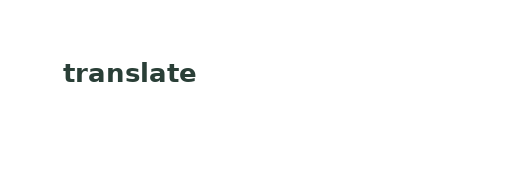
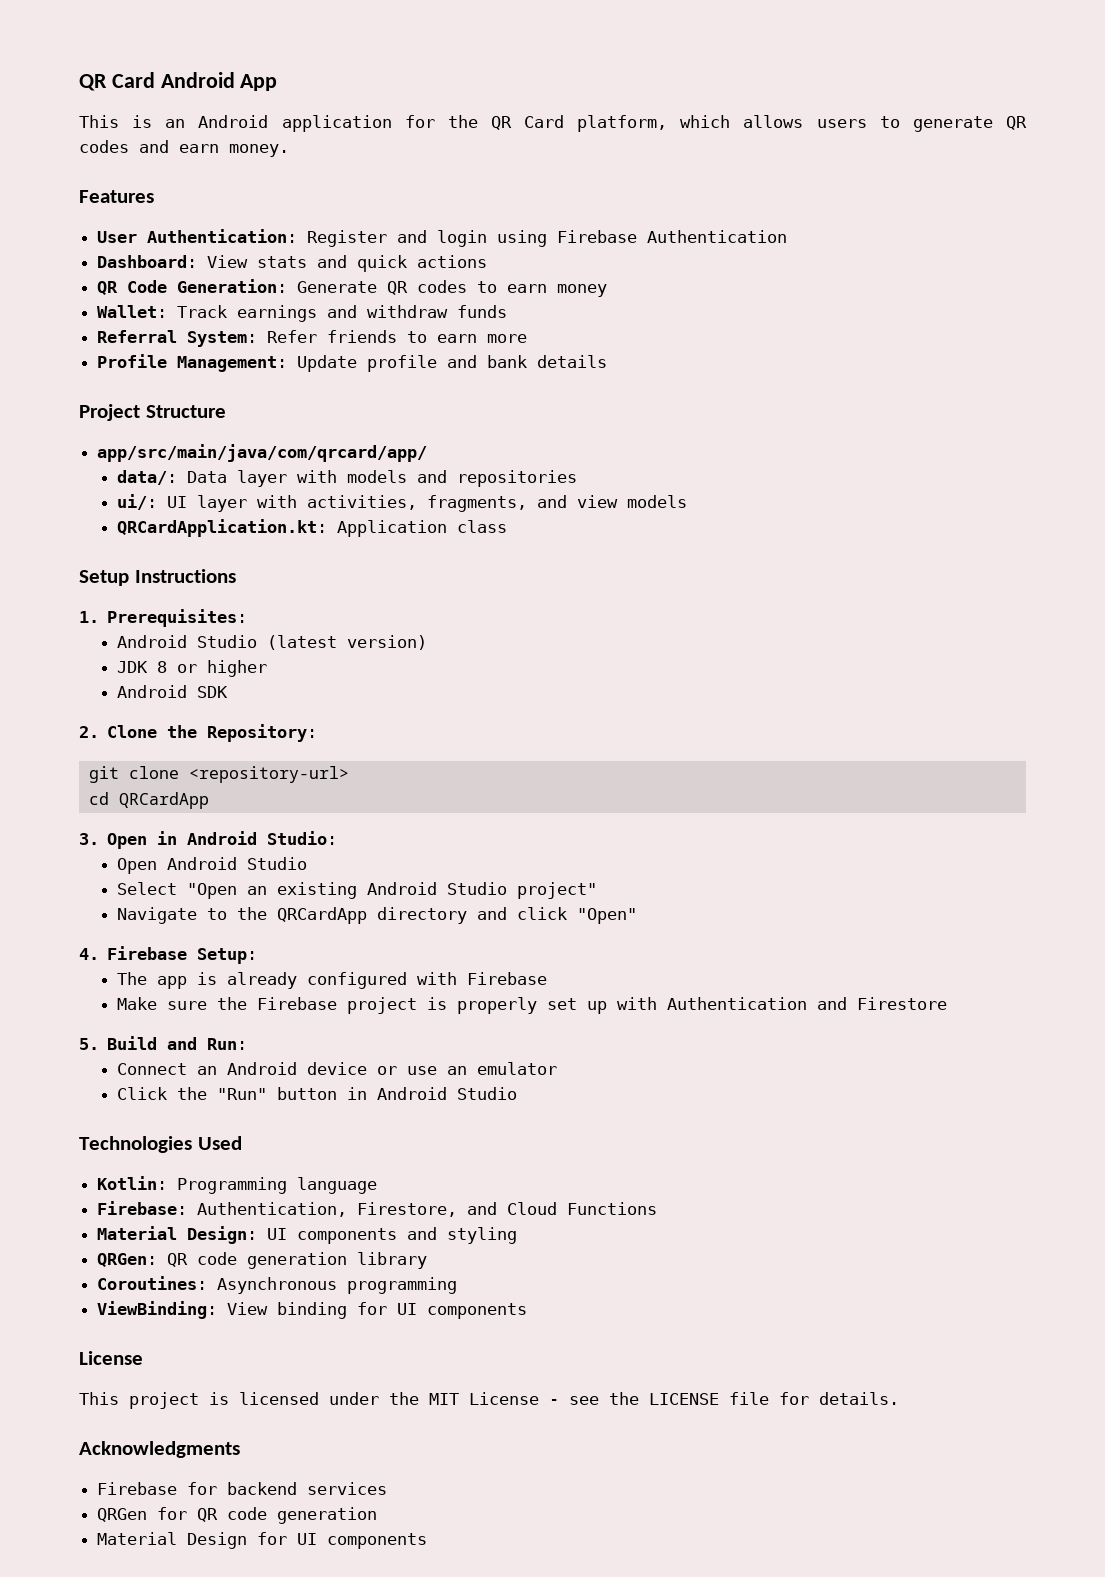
- translate
+ QR Card Android App
+ This is an Android application for the QR Card platform, which allows users to generate QR codes and earn money.
+ Features
+ User Authentication: Register and login using Firebase Authentication
+ Dashboard: View stats and quick actions
+ QR Code Generation: Generate QR codes to earn money
+ Wallet: Track earnings and withdraw funds
+ Referral System: Refer friends to earn more
+ Profile Management: Update profile and bank details
+ Project Structure
+ app/src/main/java/com/qrcard/app/
+ data/: Data layer with models and repositories
+ ui/: UI layer with activities, fragments, and view models
+ QRCardApplication.kt: Application class
+ Setup Instructions
+ 1. Prerequisites:
+ Android Studio (latest version)
+ JDK 8 or higher
+ Android SDK
+ 2. Clone the Repository:
+ git clone <repository-url>
+ cd QRCardApp
+ 3. Open in Android Studio:
+ Open Android Studio
+ Select "Open an existing Android Studio project"
+ Navigate to the QRCardApp directory and click "Open"
+ 4. Firebase Setup:
+ The app is already configured with Firebase
+ Make sure the Firebase project is properly set up with Authentication and Firestore
+ 5. Build and Run:
+ Connect an Android device or use an emulator
+ Click the "Run" button in Android Studio
+ Technologies Used
+ Kotlin: Programming language
+ Firebase: Authentication, Firestore, and Cloud Functions
+ Material Design: UI components and styling
+ QRGen: QR code generation library
+ Coroutines: Asynchronous programming
+ ViewBinding: View binding for UI components
+ License
+ This project is licensed under the MIT License - see the LICENSE file for details.
+ Acknowledgments
+ Firebase for backend services
+ QRGen for QR code generation
+ Material Design for UI components

